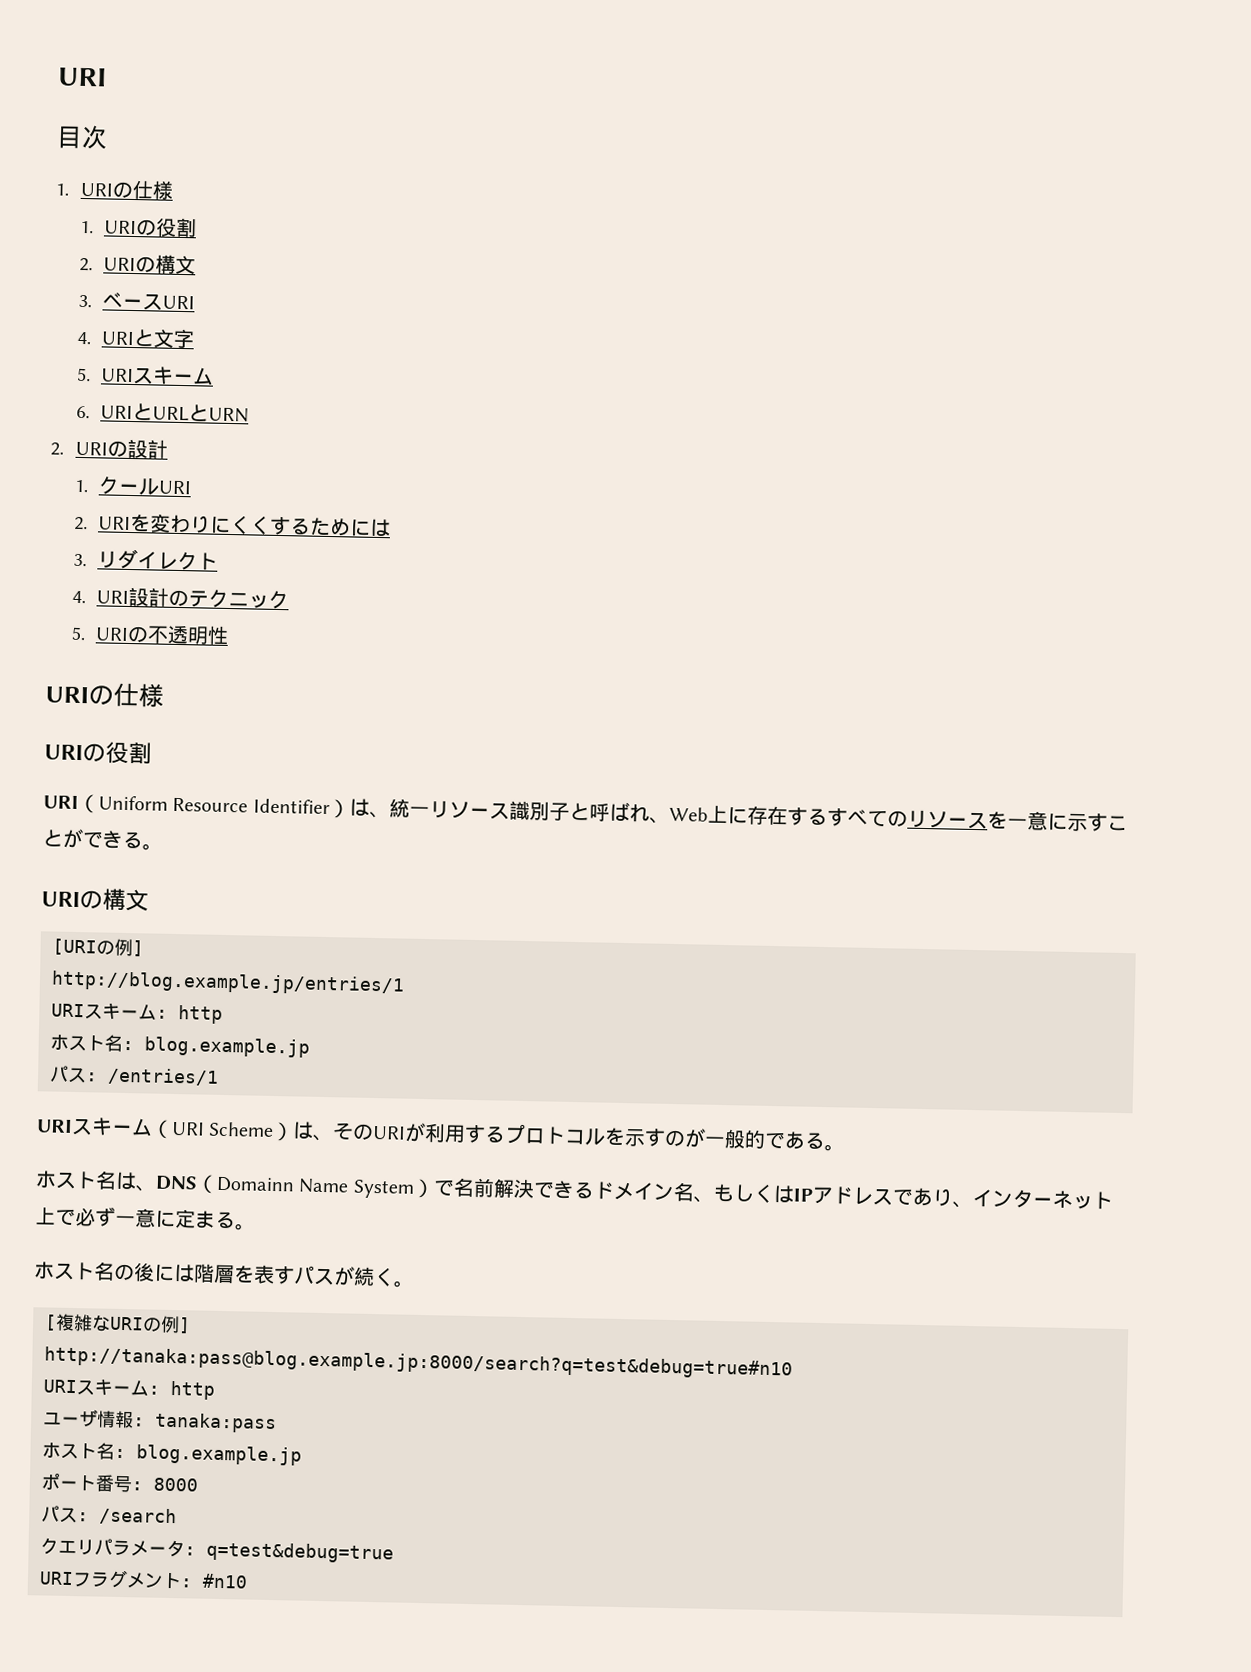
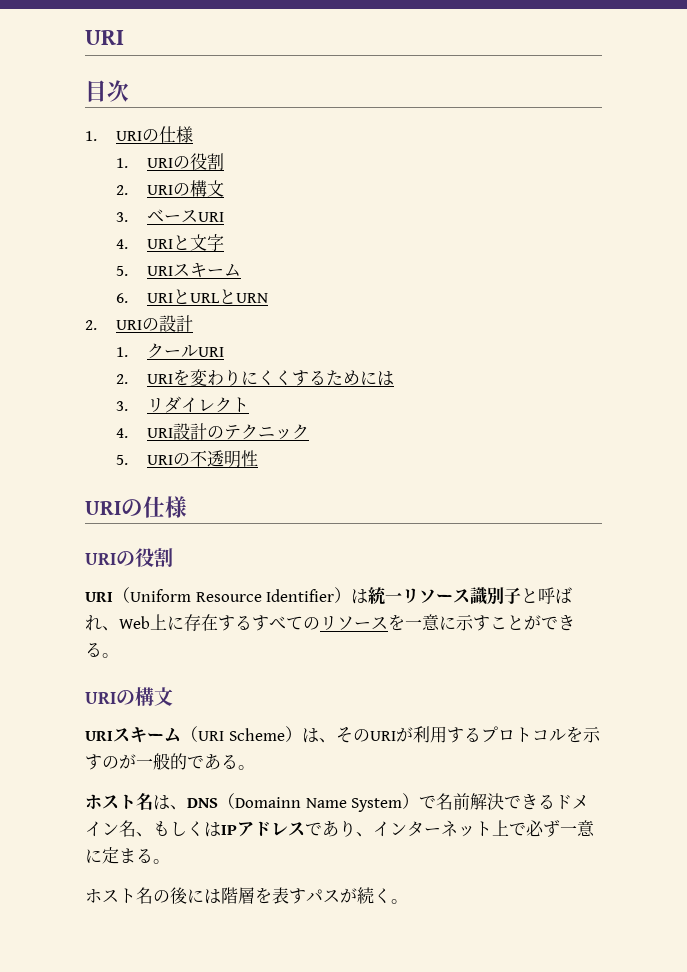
- URI（Uniform Resource Identifier）は、統一リソース識別子と呼ばれ、Web上に存在するすべてのリソースを一意に示すことができる。
+ URI（Uniform Resource Identifier）は統一リソース識別子と呼ばれ、Web上に存在するすべてのリソースを一意に示すことができる。
- [URIの例]
- http://blog.example.jp/entries/1
- URIスキーム: http
- ホスト名: blog.example.jp
- パス: /entries/1
- [複雑なURIの例]
- http://tanaka:pass@blog.example.jp:8000/search?q=test&debug=true#n10
- URIスキーム: http
- ユーザ情報: tanaka:pass
- ホスト名: blog.example.jp
- ポート番号: 8000
- パス: /search
- クエリパラメータ: q=test&debug=true
- URIフラグメント: #n10

